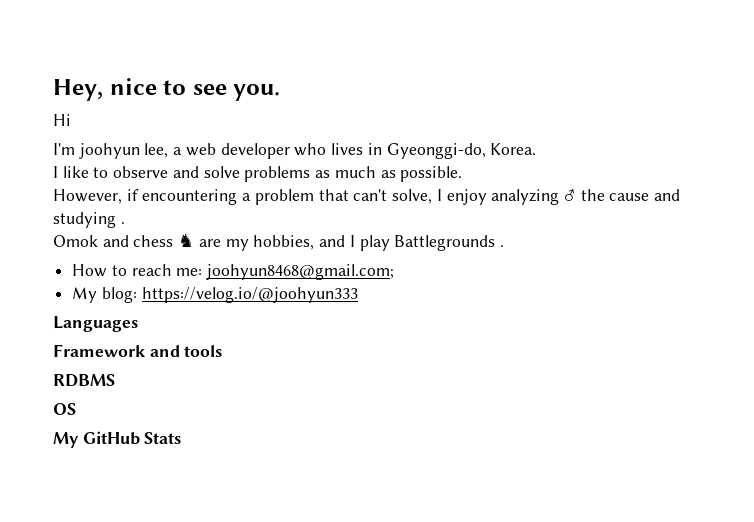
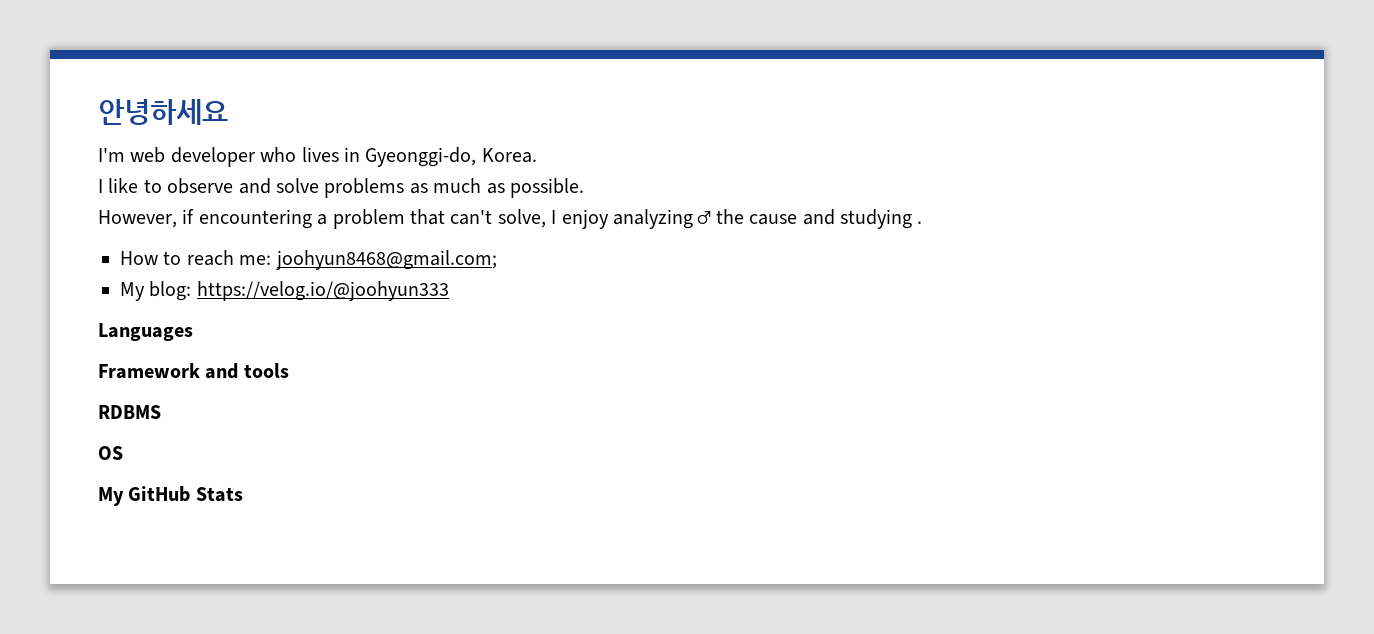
- Hey, nice to see you.
- Hi
- I'm joohyun lee, a web developer who lives in Gyeonggi-do, Korea.
+ 안녕하세요
+ I'm web developer who lives in Gyeonggi-do, Korea.
- Omok and chess ♞ are my hobbies, and I play Battlegrounds .

